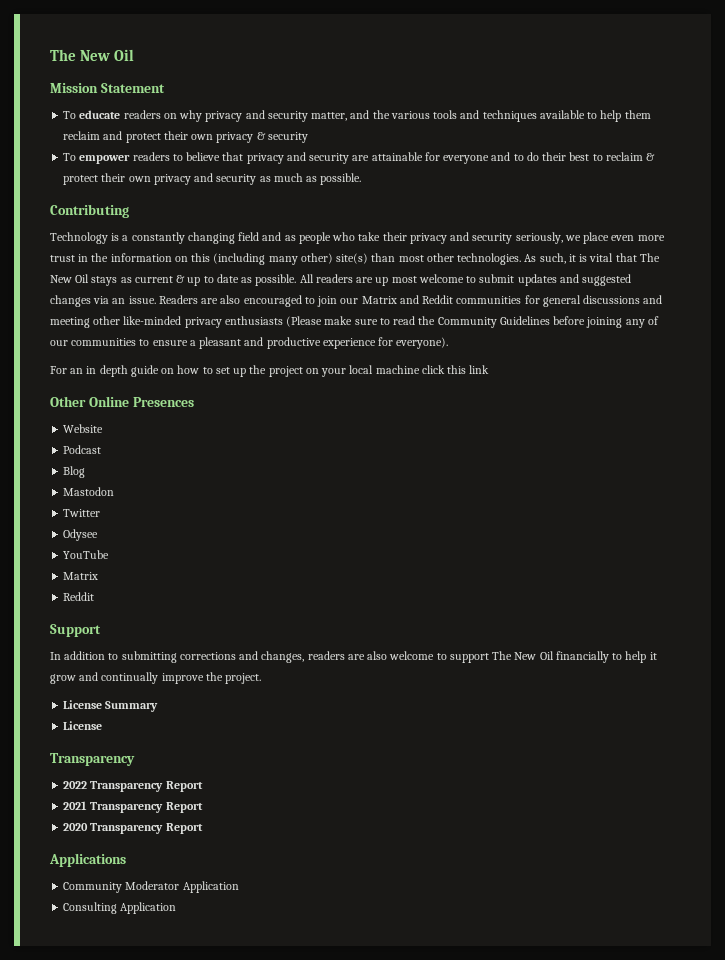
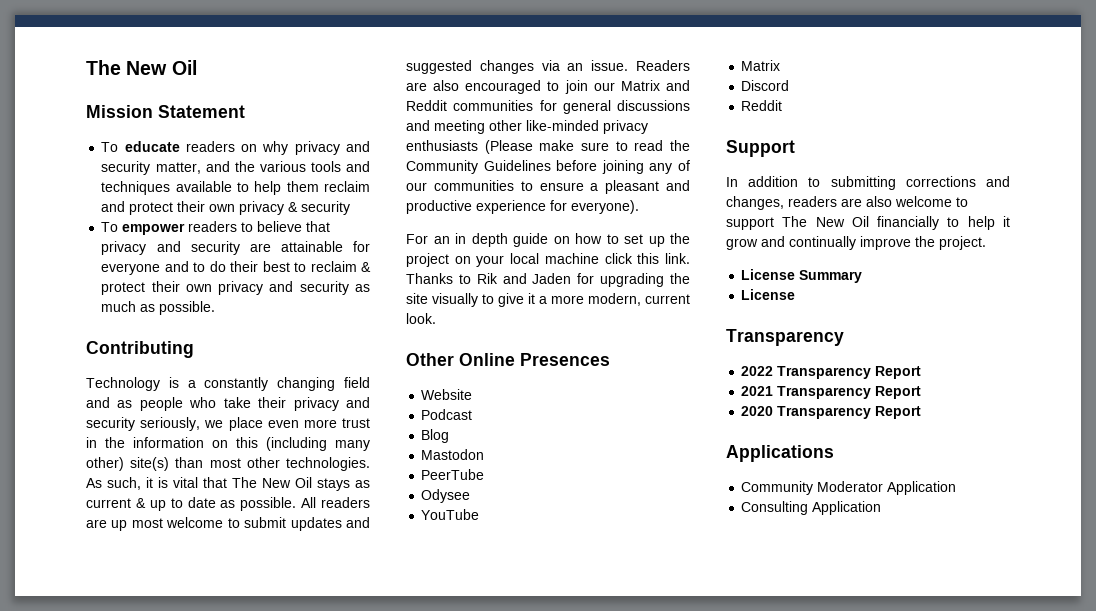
- For an in depth guide on how to set up the project on your local machine click this link
+ For an in depth guide on how to set up the project on your local machine click this link. Thanks to Rik and Jaden for upgrading the site visually to give it a more modern, current look.
- Twitter
+ PeerTube
+ Discord

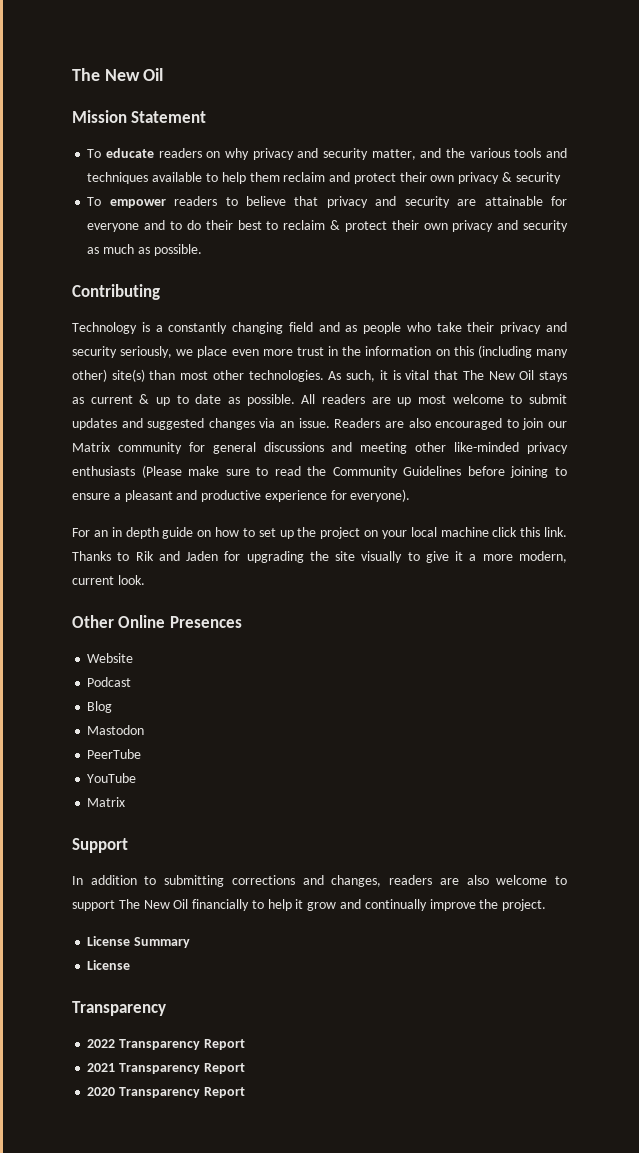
- Readers are also encouraged to join our Matrix and Reddit communities for general discussions and meeting other like-minded privacy enthusiasts (Please make sure to read the Community Guidelines before joining any of our communities to ensure a pleasant and productive experience for everyone).
+ Readers are also encouraged to join our Matrix community for general discussions and meeting other like-minded privacy enthusiasts (Please make sure to read the Community Guidelines before joining to ensure a pleasant and productive experience for everyone).
- Odysee
- Discord
- Reddit
- Applications
- Community Moderator Application
- Consulting Application

